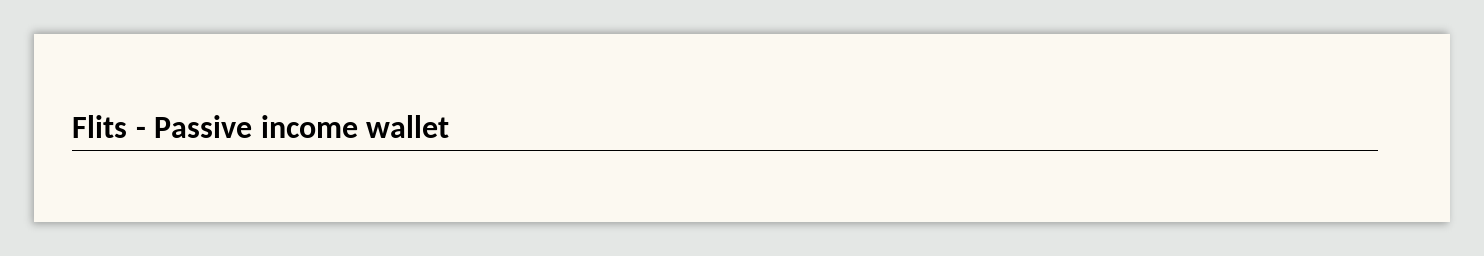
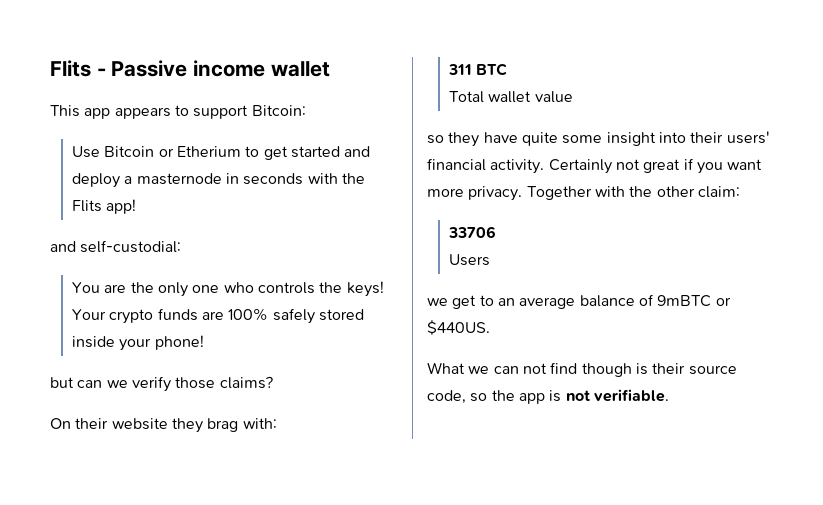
+ This app appears to support Bitcoin:
+ Use Bitcoin or Etherium to get started and deploy a masternode in seconds with the Flits app!
+ and self-custodial:
+ You are the only one who controls the keys! Your crypto funds are 100% safely stored inside your phone!
+ but can we verify those claims?
+ On their website they brag with:
+ 311 BTC
+ Total wallet value
+ so they have quite some insight into their users' financial activity. Certainly not great if you want more privacy. Together with the other claim:
+ 33706
+ Users
+ we get to an average balance of 9mBTC or $440US.
+ What we can not find though is their source code, so the app is not verifiable.

